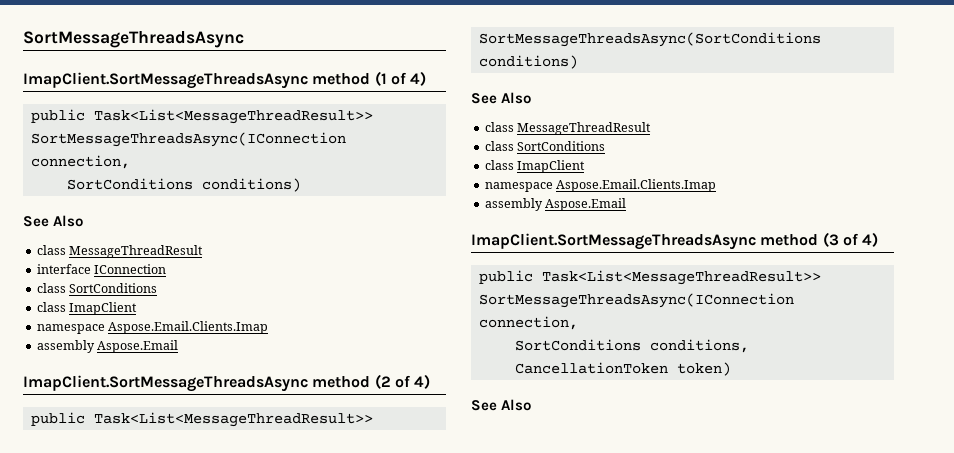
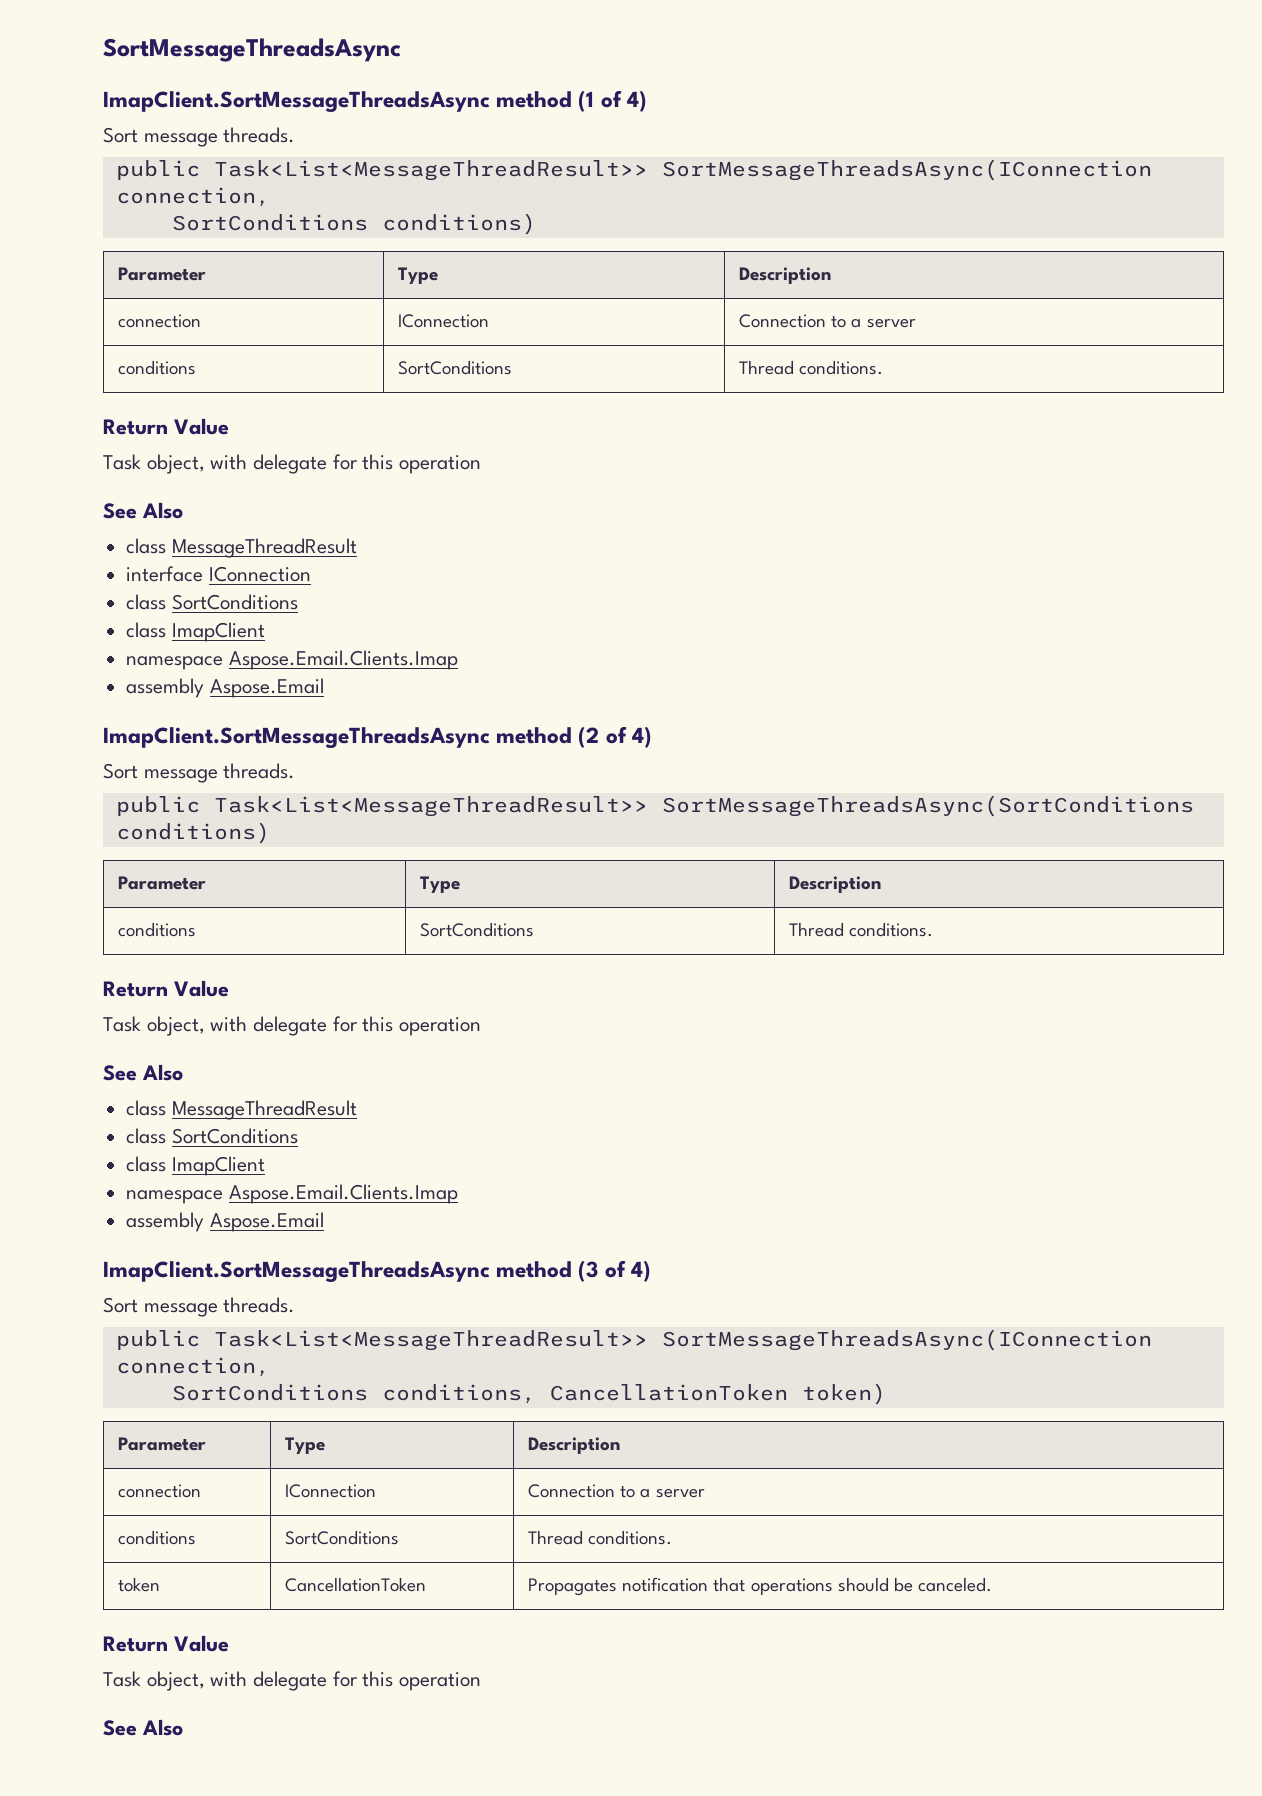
  ImapClient.SortMessageThreadsAsync method (1 of 4)
+ Sort message threads.
  SortConditions conditions)
+ Parameter | Type | Description
+ connection | IConnection | Connection to a server
+ conditions | SortConditions | Thread conditions.
+ Return Value
+ Task object, with delegate for this operation
  ImapClient.SortMessageThreadsAsync method (2 of 4)
+ Sort message threads.
  public Task<List<MessageThreadResult>> SortMessageThreadsAsync(SortConditions conditions)
+ Parameter | Type | Description
+ conditions | SortConditions | Thread conditions.
+ Return Value
+ Task object, with delegate for this operation
  ImapClient.SortMessageThreadsAsync method (3 of 4)
+ Sort message threads.
  SortConditions conditions, CancellationToken token)
+ Parameter | Type | Description
+ connection | IConnection | Connection to a server
+ conditions | SortConditions | Thread conditions.
+ token | CancellationToken | Propagates notification that operations should be canceled.
+ Return Value
+ Task object, with delegate for this operation

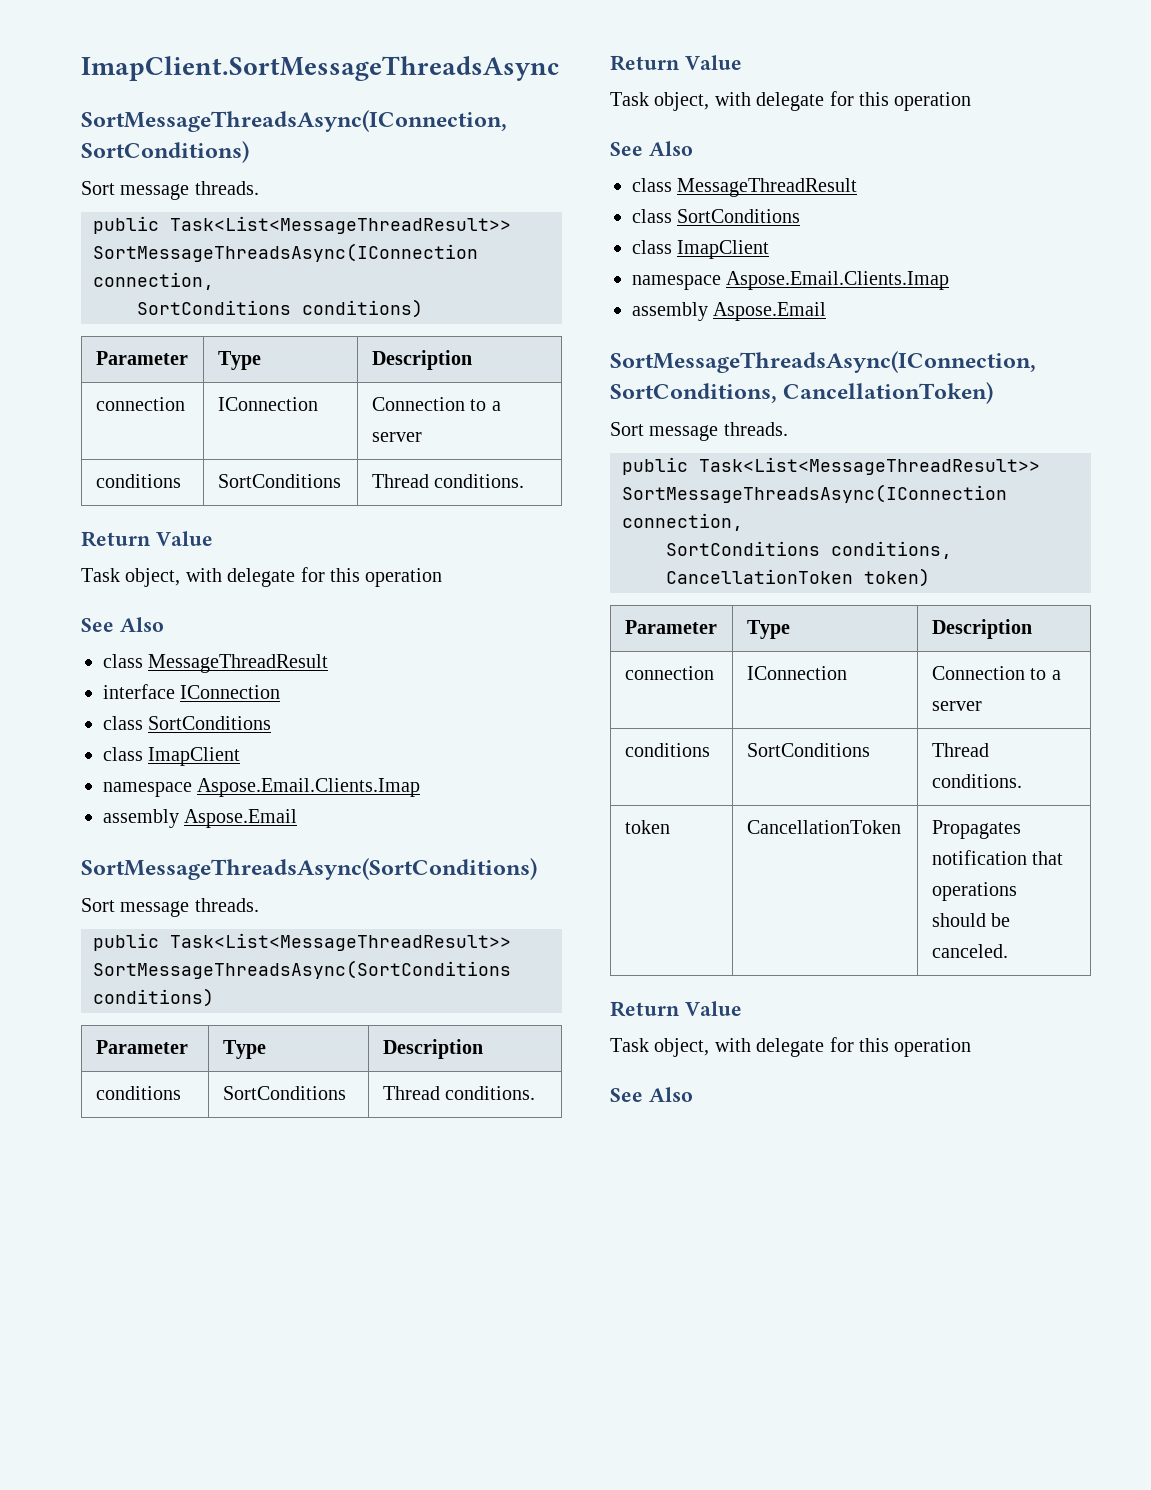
- SortMessageThreadsAsync
- ImapClient.SortMessageThreadsAsync method (1 of 4)
+ ImapClient.SortMessageThreadsAsync
+ SortMessageThreadsAsync(IConnection, SortConditions)
- ImapClient.SortMessageThreadsAsync method (2 of 4)
+ SortMessageThreadsAsync(SortConditions)
- ImapClient.SortMessageThreadsAsync method (3 of 4)
+ SortMessageThreadsAsync(IConnection, SortConditions, CancellationToken)

